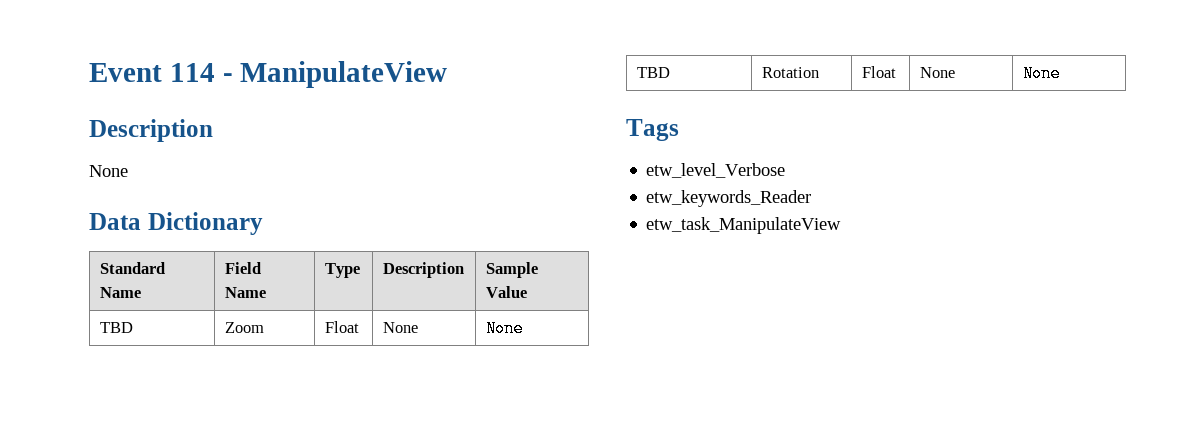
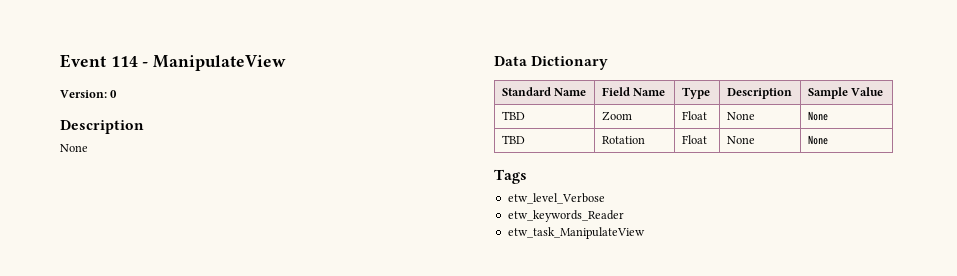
+ Version: 0

